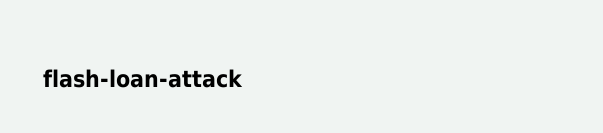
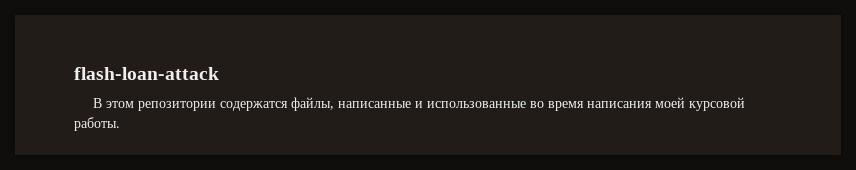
+ В этом репозитории содержатся файлы, написанные и использованные во время написания моей курсовой работы.

